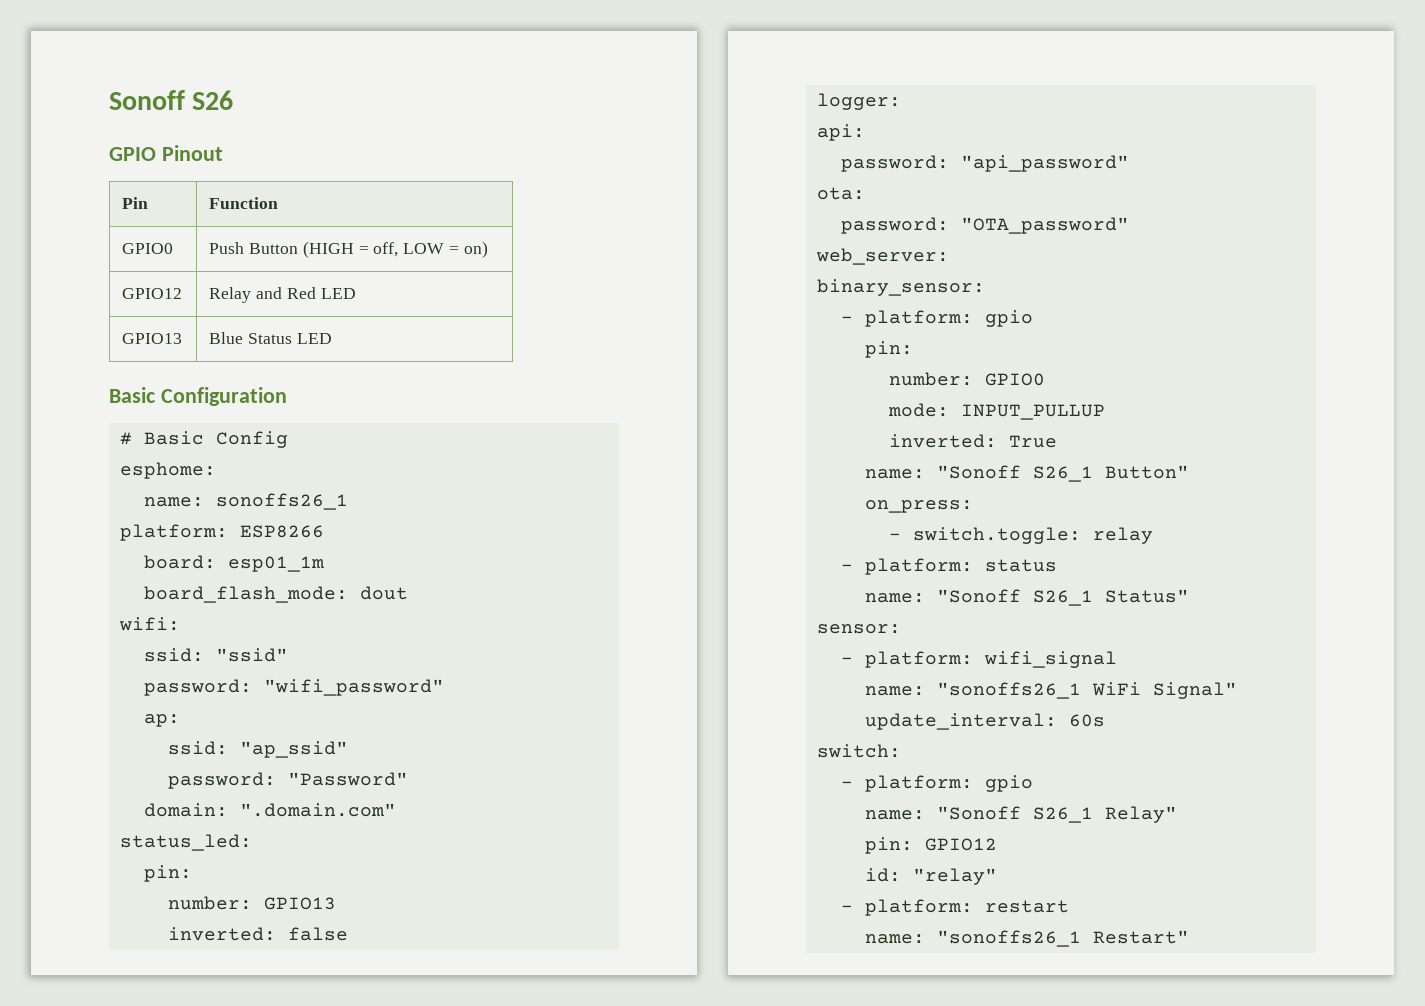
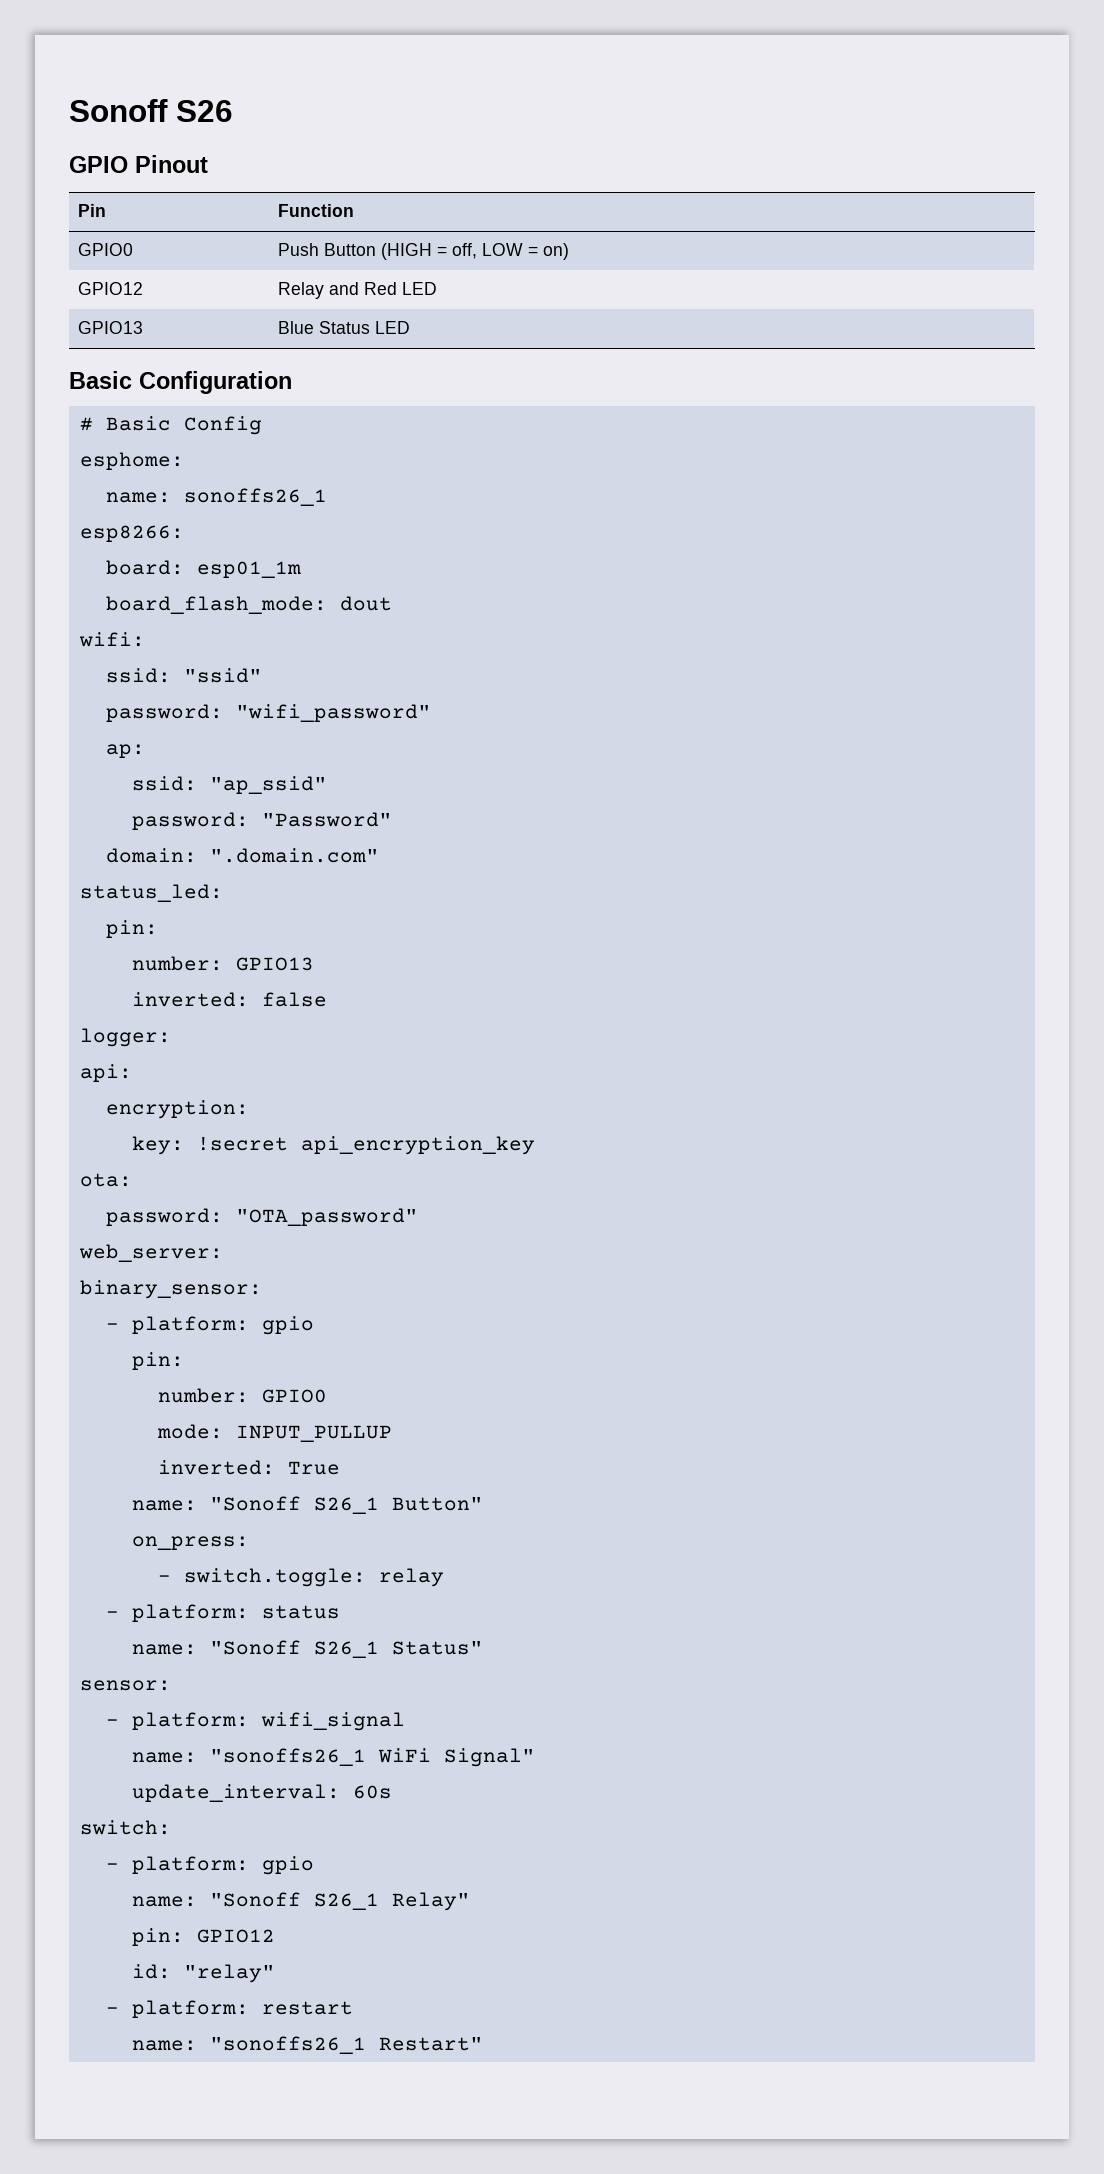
- platform: ESP8266
+ esp8266:
- password: "api_password"
+ encryption:
+ key: !secret api_encryption_key

